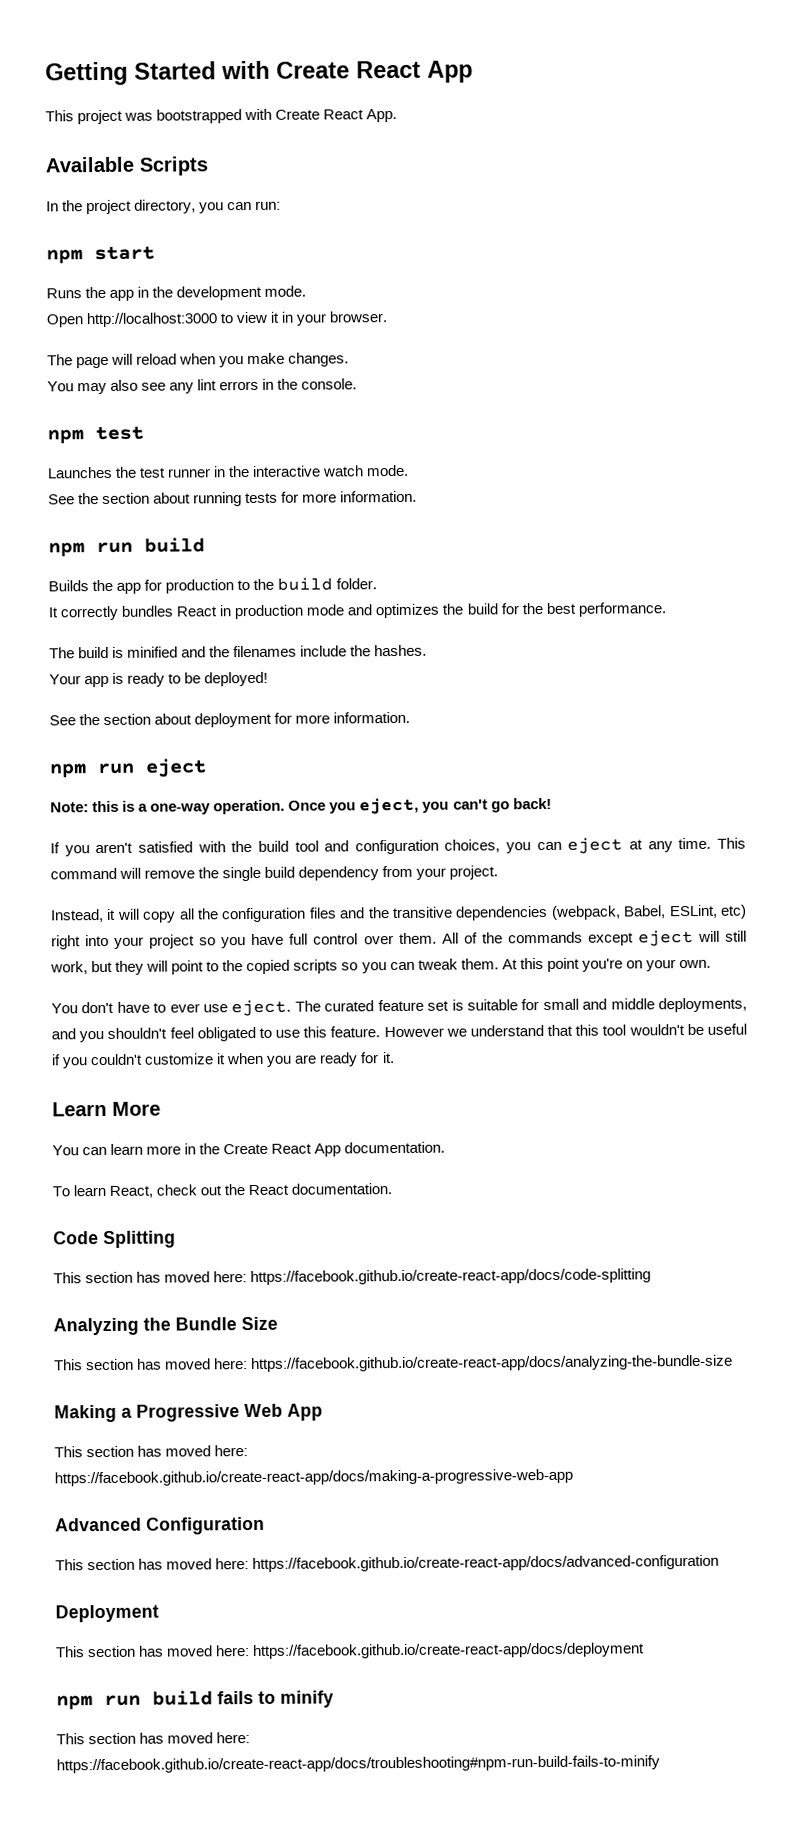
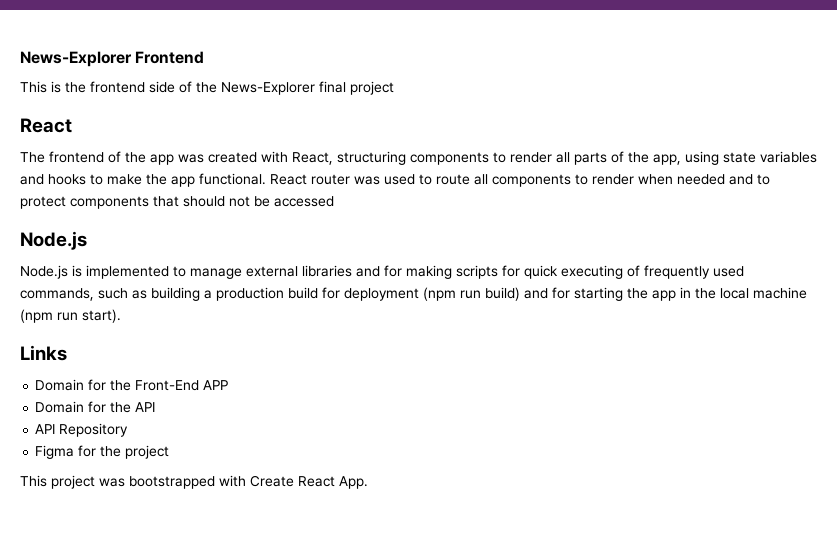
- Getting Started with Create React App
+ News-Explorer Frontend
+ This is the frontend side of the News-Explorer final project
+ React
+ The frontend of the app was created with React, structuring components to render all parts of the app, using state variables and hooks to make the app functional. React router was used to route all components to render when needed and to protect components that should not be accessed
+ Node.js
+ Node.js is implemented to manage external libraries and for making scripts for quick executing of frequently used commands, such as building a production build for deployment (npm run build) and for starting the app in the local machine (npm run start).
+ Links
+ Domain for the Front-End APP
+ Domain for the API
+ API Repository
+ Figma for the project
- Available Scripts
- In the project directory, you can run:
- npm start
- Runs the app in the development mode.
- Open http://localhost:3000 to view it in your browser.
- The page will reload when you make changes.
- You may also see any lint errors in the console.
- npm test
- Launches the test runner in the interactive watch mode.
- See the section about running tests for more information.
- npm run build
- Builds the app for production to the build folder.
- It correctly bundles React in production mode and optimizes the build for the best performance.
- The build is minified and the filenames include the hashes.
- Your app is ready to be deployed!
- See the section about deployment for more information.
- npm run eject
- Note: this is a one-way operation. Once you eject, you can't go back!
- If you aren't satisfied with the build tool and configuration choices, you can eject at any time. This command will remove the single build dependency from your project.
- Instead, it will copy all the configuration files and the transitive dependencies (webpack, Babel, ESLint, etc) right into your project so you have full control over them. All of the commands except eject will still work, but they will point to the copied scripts so you can tweak them. At this point you're on your own.
- You don't have to ever use eject. The curated feature set is suitable for small and middle deployments, and you shouldn't feel obligated to use this feature. However we understand that this tool wouldn't be useful if you couldn't customize it when you are ready for it.
- Learn More
- You can learn more in the Create React App documentation.
- To learn React, check out the React documentation.
- Code Splitting
- This section has moved here: https://facebook.github.io/create-react-app/docs/code-splitting
- Analyzing the Bundle Size
- This section has moved here: https://facebook.github.io/create-react-app/docs/analyzing-the-bundle-size
- Making a Progressive Web App
- This section has moved here: https://facebook.github.io/create-react-app/docs/making-a-progressive-web-app
- Advanced Configuration
- This section has moved here: https://facebook.github.io/create-react-app/docs/advanced-configuration
- Deployment
- This section has moved here: https://facebook.github.io/create-react-app/docs/deployment
- npm run build fails to minify
- This section has moved here: https://facebook.github.io/create-react-app/docs/troubleshooting#npm-run-build-fails-to-minify

